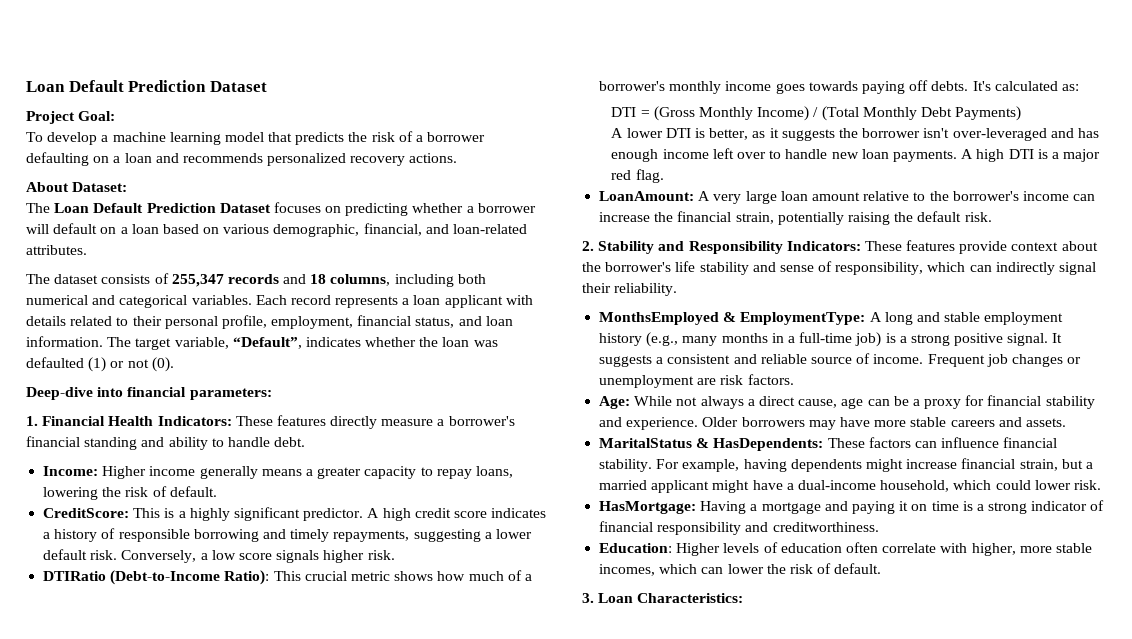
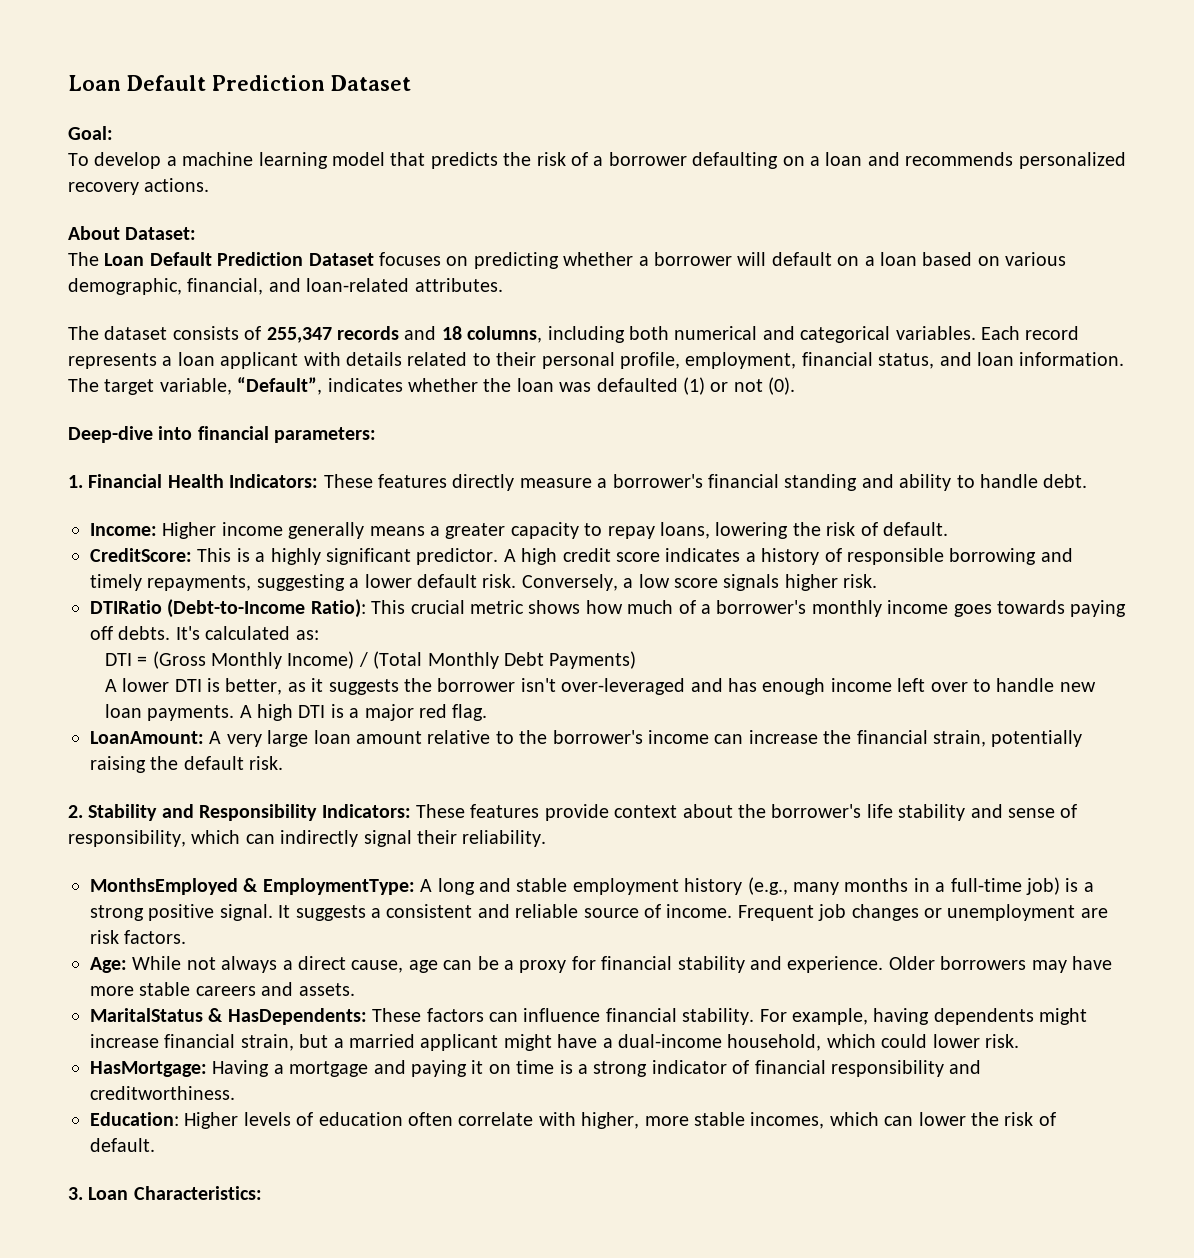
- Project Goal:
+ Goal:

